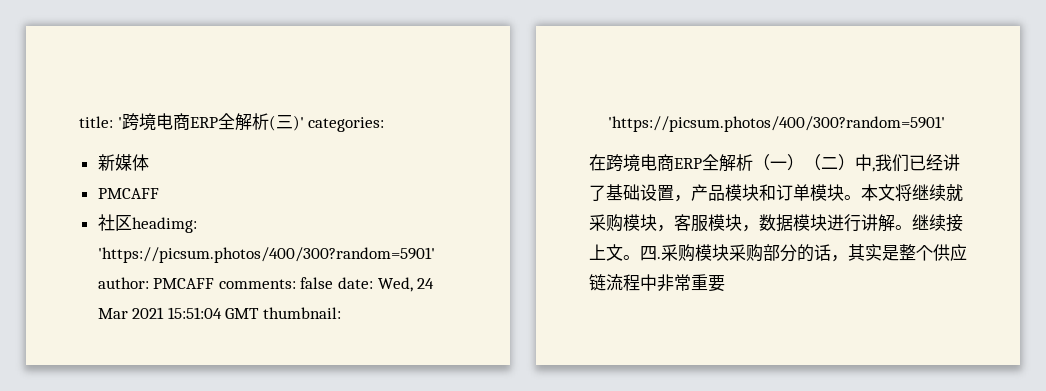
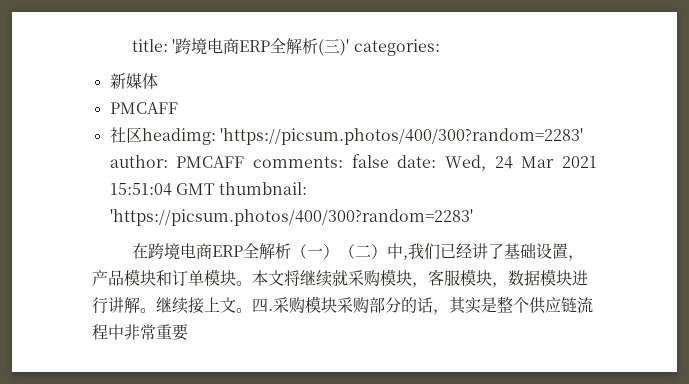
- 社区headimg: 'https://picsum.photos/400/300?random=5901' author: PMCAFF comments: false date: Wed, 24 Mar 2021 15:51:04 GMT thumbnail: 'https://picsum.photos/400/300?random=5901'
+ 社区headimg: 'https://picsum.photos/400/300?random=2283' author: PMCAFF comments: false date: Wed, 24 Mar 2021 15:51:04 GMT thumbnail: 'https://picsum.photos/400/300?random=2283'

